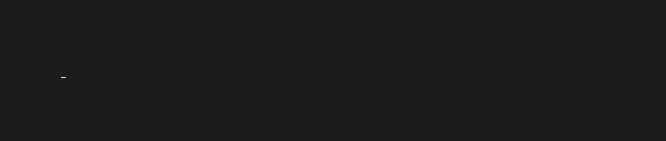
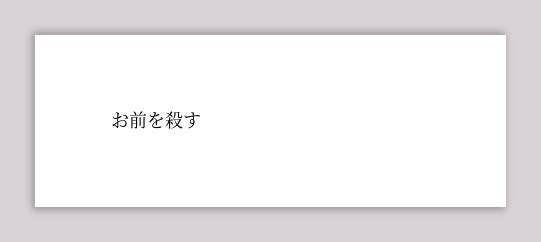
- -
+ お前を殺す

